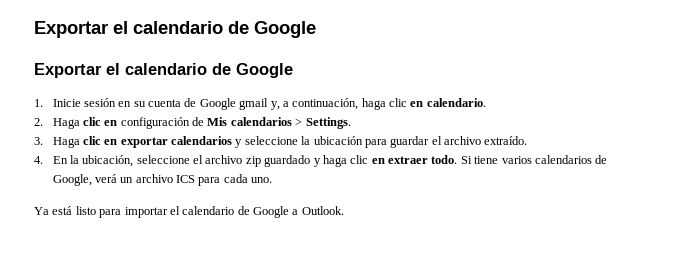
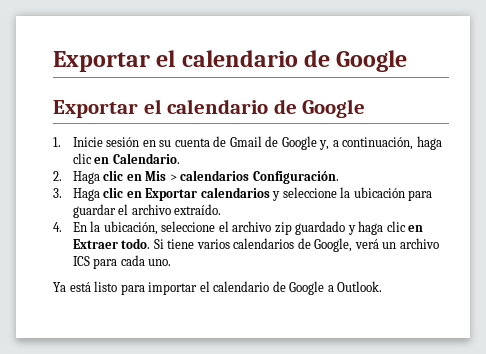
- 1. Inicie sesión en su cuenta de Google gmail y, a continuación, haga clic en calendario.
+ 1. Inicie sesión en su cuenta de Gmail de Google y, a continuación, haga clic en Calendario.
- 2. Haga clic en configuración de Mis calendarios > Settings.
+ 2. Haga clic en Mis > calendarios Configuración.
- 3. Haga clic en exportar calendarios y seleccione la ubicación para guardar el archivo extraído.
+ 3. Haga clic en Exportar calendarios y seleccione la ubicación para guardar el archivo extraído.
- 4. En la ubicación, seleccione el archivo zip guardado y haga clic en extraer todo.
+ 4. En la ubicación, seleccione el archivo zip guardado y haga clic en Extraer todo.

